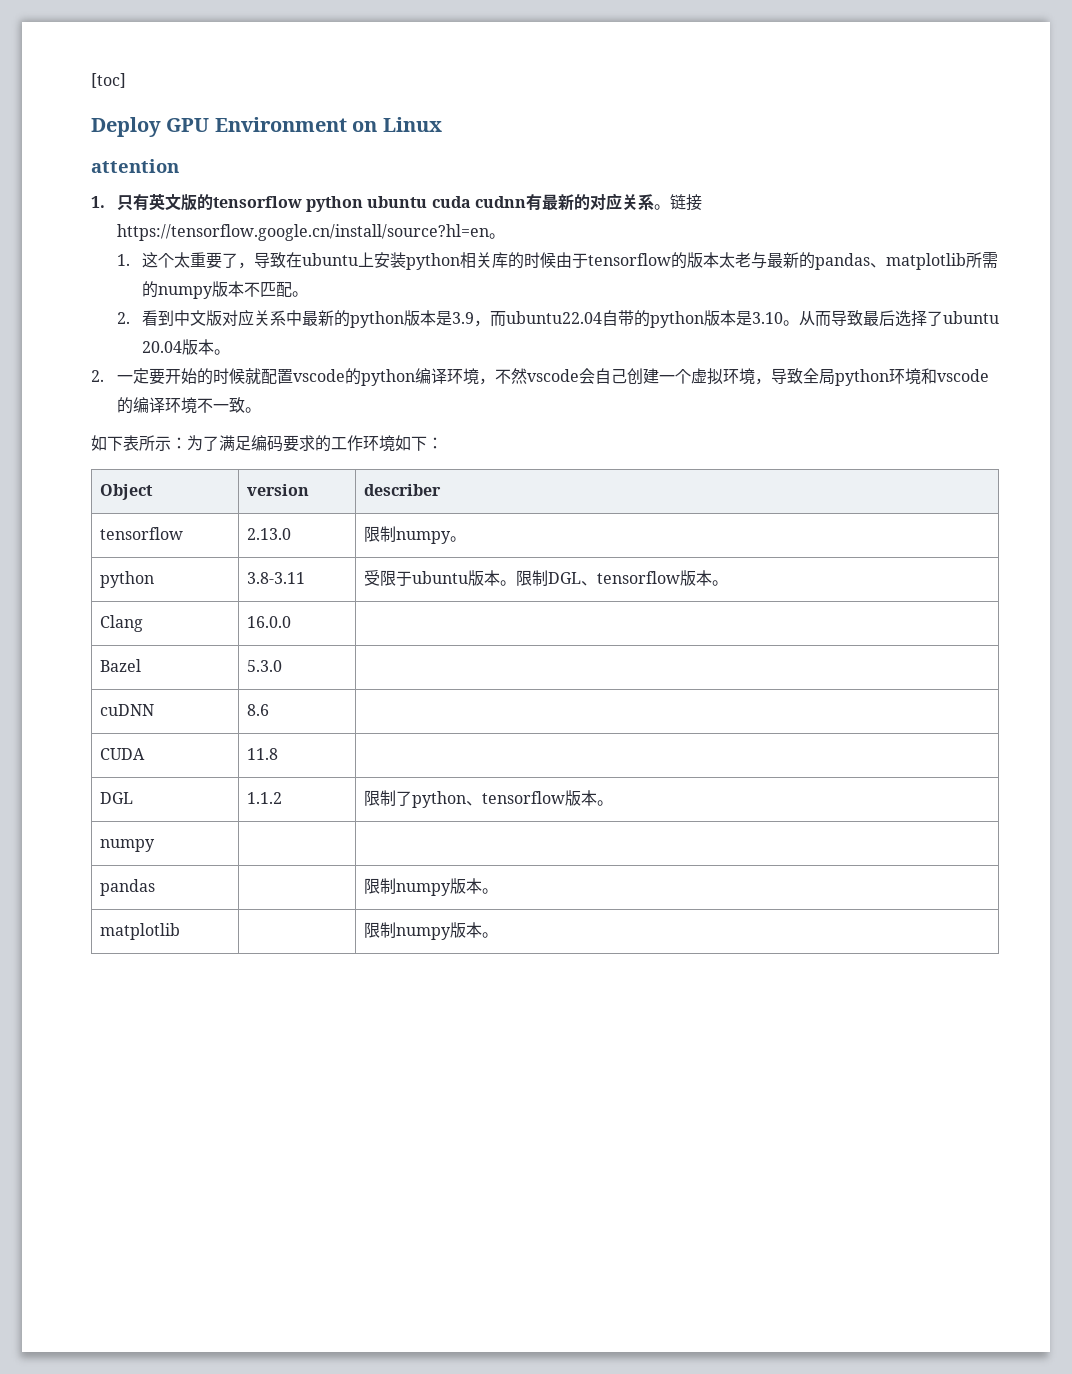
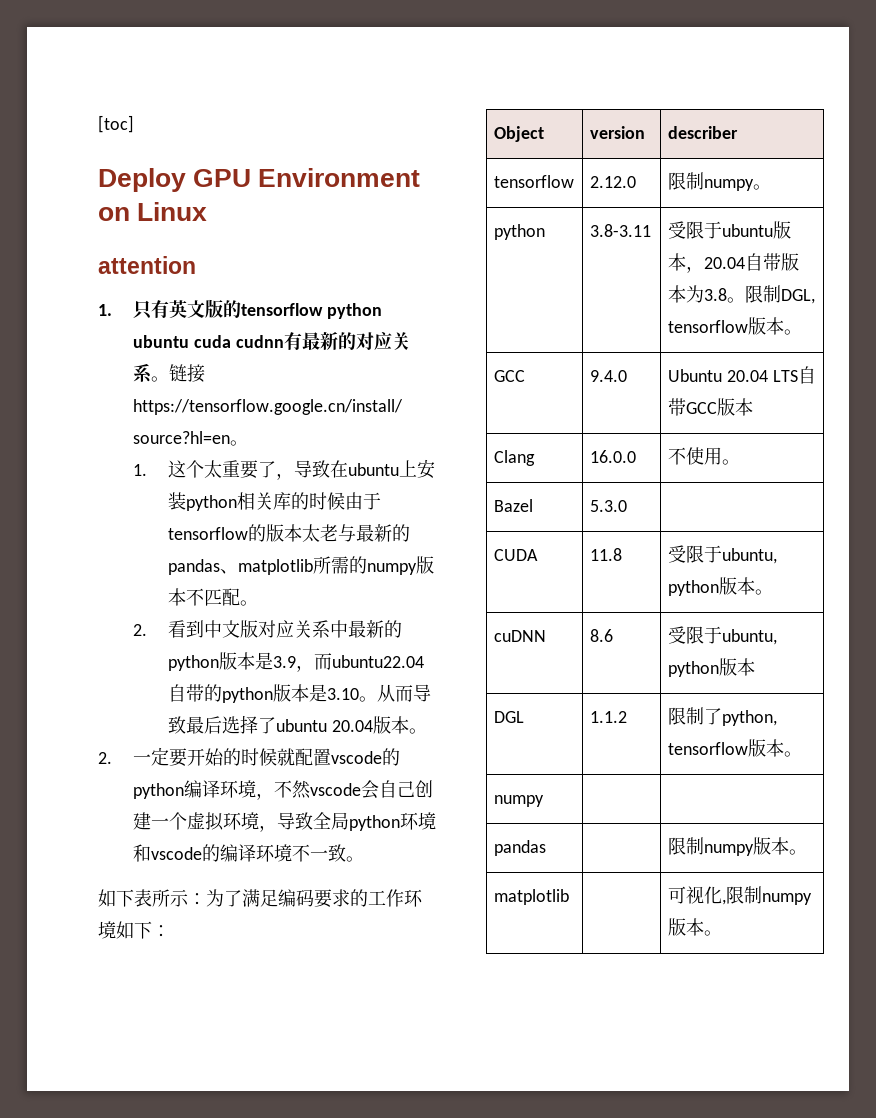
- tensorflow | 2.13.0 | 限制numpy。
+ tensorflow | 2.12.0 | 限制numpy。
- python | 3.8-3.11 | 受限于ubuntu版本。限制DGL、tensorflow版本。
+ python | 3.8-3.11 | 受限于ubuntu版本，20.04自带版本为3.8。限制DGL, tensorflow版本。
+ GCC | 9.4.0 | Ubuntu 20.04 LTS自带GCC版本
- Clang | 16.0.0 |
+ Clang | 16.0.0 | 不使用。
- cuDNN | 8.6 |
- CUDA | 11.8 |
+ CUDA | 11.8 | 受限于ubuntu, python版本。
+ cuDNN | 8.6 | 受限于ubuntu, python版本
- DGL | 1.1.2 | 限制了python、tensorflow版本。
+ DGL | 1.1.2 | 限制了python, tensorflow版本。
- matplotlib | | 限制numpy版本。
+ matplotlib | | 可视化,限制numpy版本。

